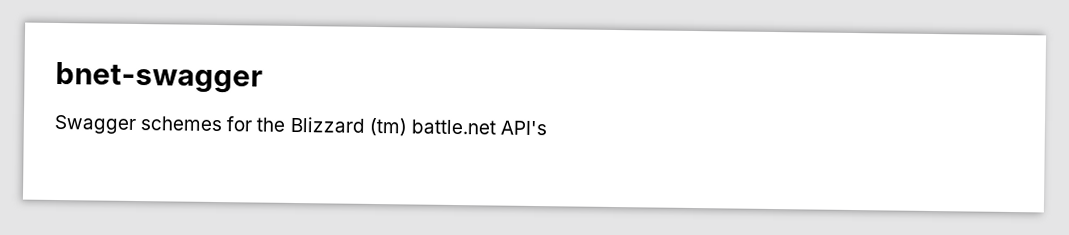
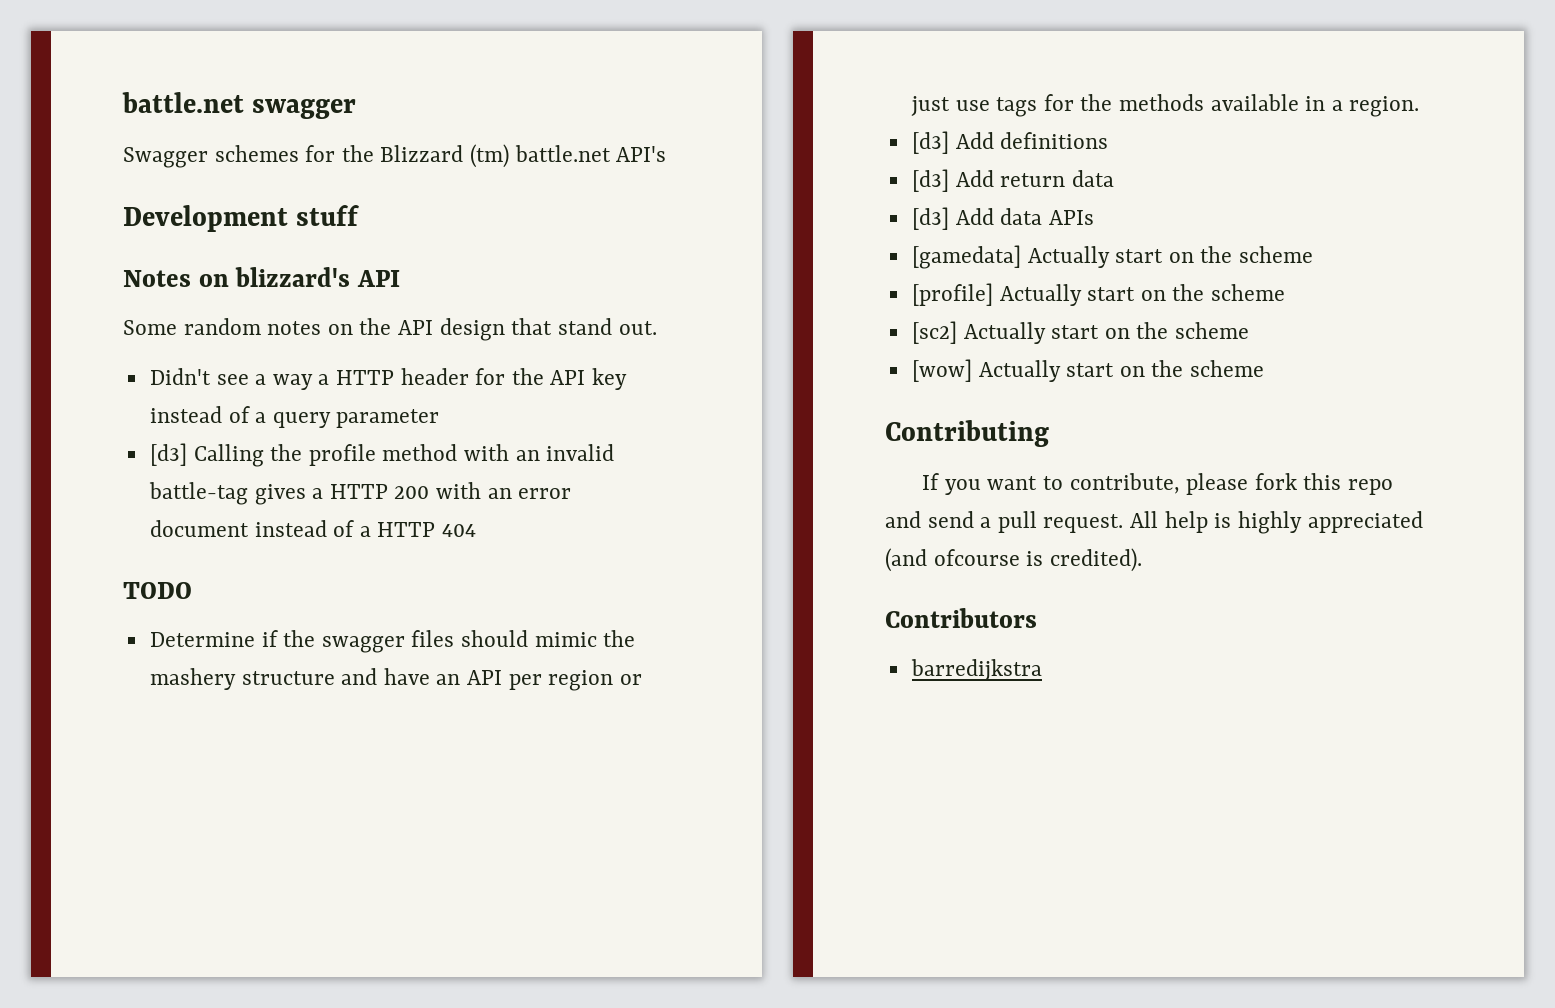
- bnet-swagger
+ battle.net swagger
+ Development stuff
+ Notes on blizzard's API
+ Some random notes on the API design that stand out.
+ Didn't see a way a HTTP header for the API key instead of a query parameter
+ [d3] Calling the profile method with an invalid battle-tag gives a HTTP 200 with an error document instead of a HTTP 404
+ TODO
+ Determine if the swagger files should mimic the mashery structure and have an API per region or just use tags for the methods available in a region.
+ [d3] Add definitions
+ [d3] Add return data
+ [d3] Add data APIs
+ [gamedata] Actually start on the scheme
+ [profile] Actually start on the scheme
+ [sc2] Actually start on the scheme
+ [wow] Actually start on the scheme
+ Contributing
+ If you want to contribute, please fork this repo and send a pull request. All help is highly appreciated (and ofcourse is credited).
+ Contributors
+ barredijkstra

